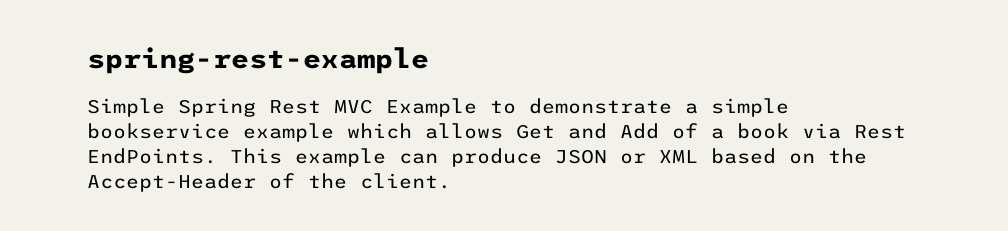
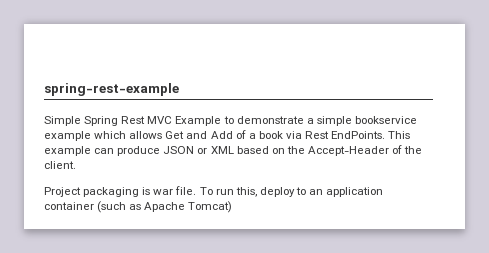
+ Project packaging is war file. To run this, deploy to an application container (such as Apache Tomcat)

